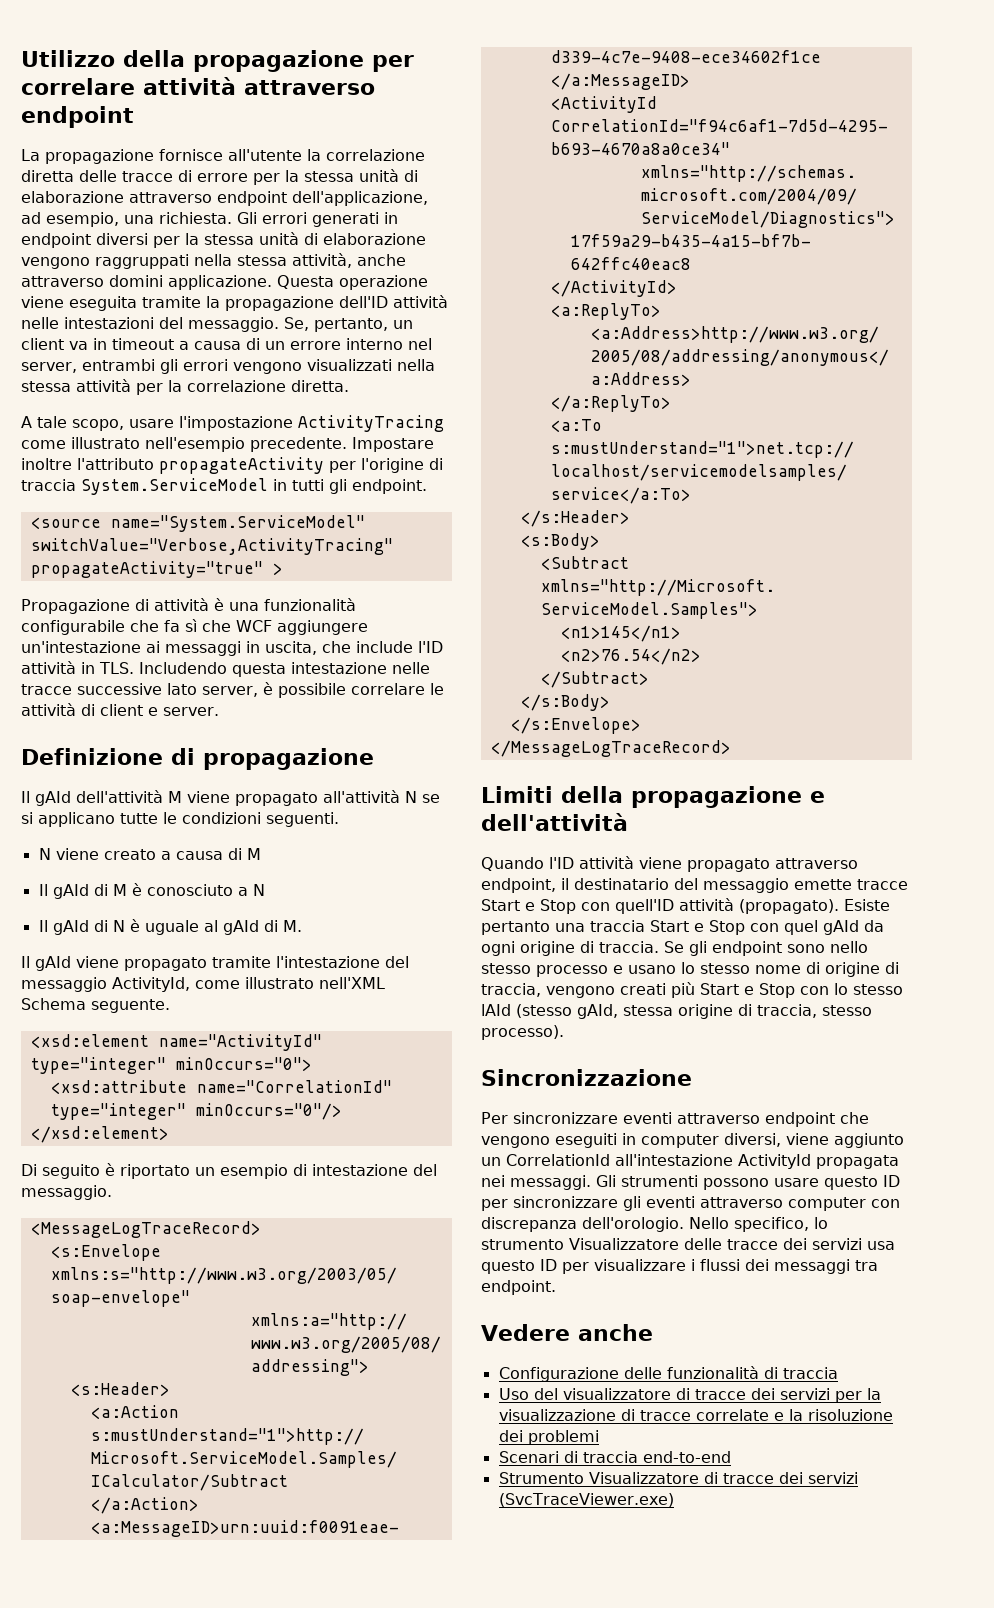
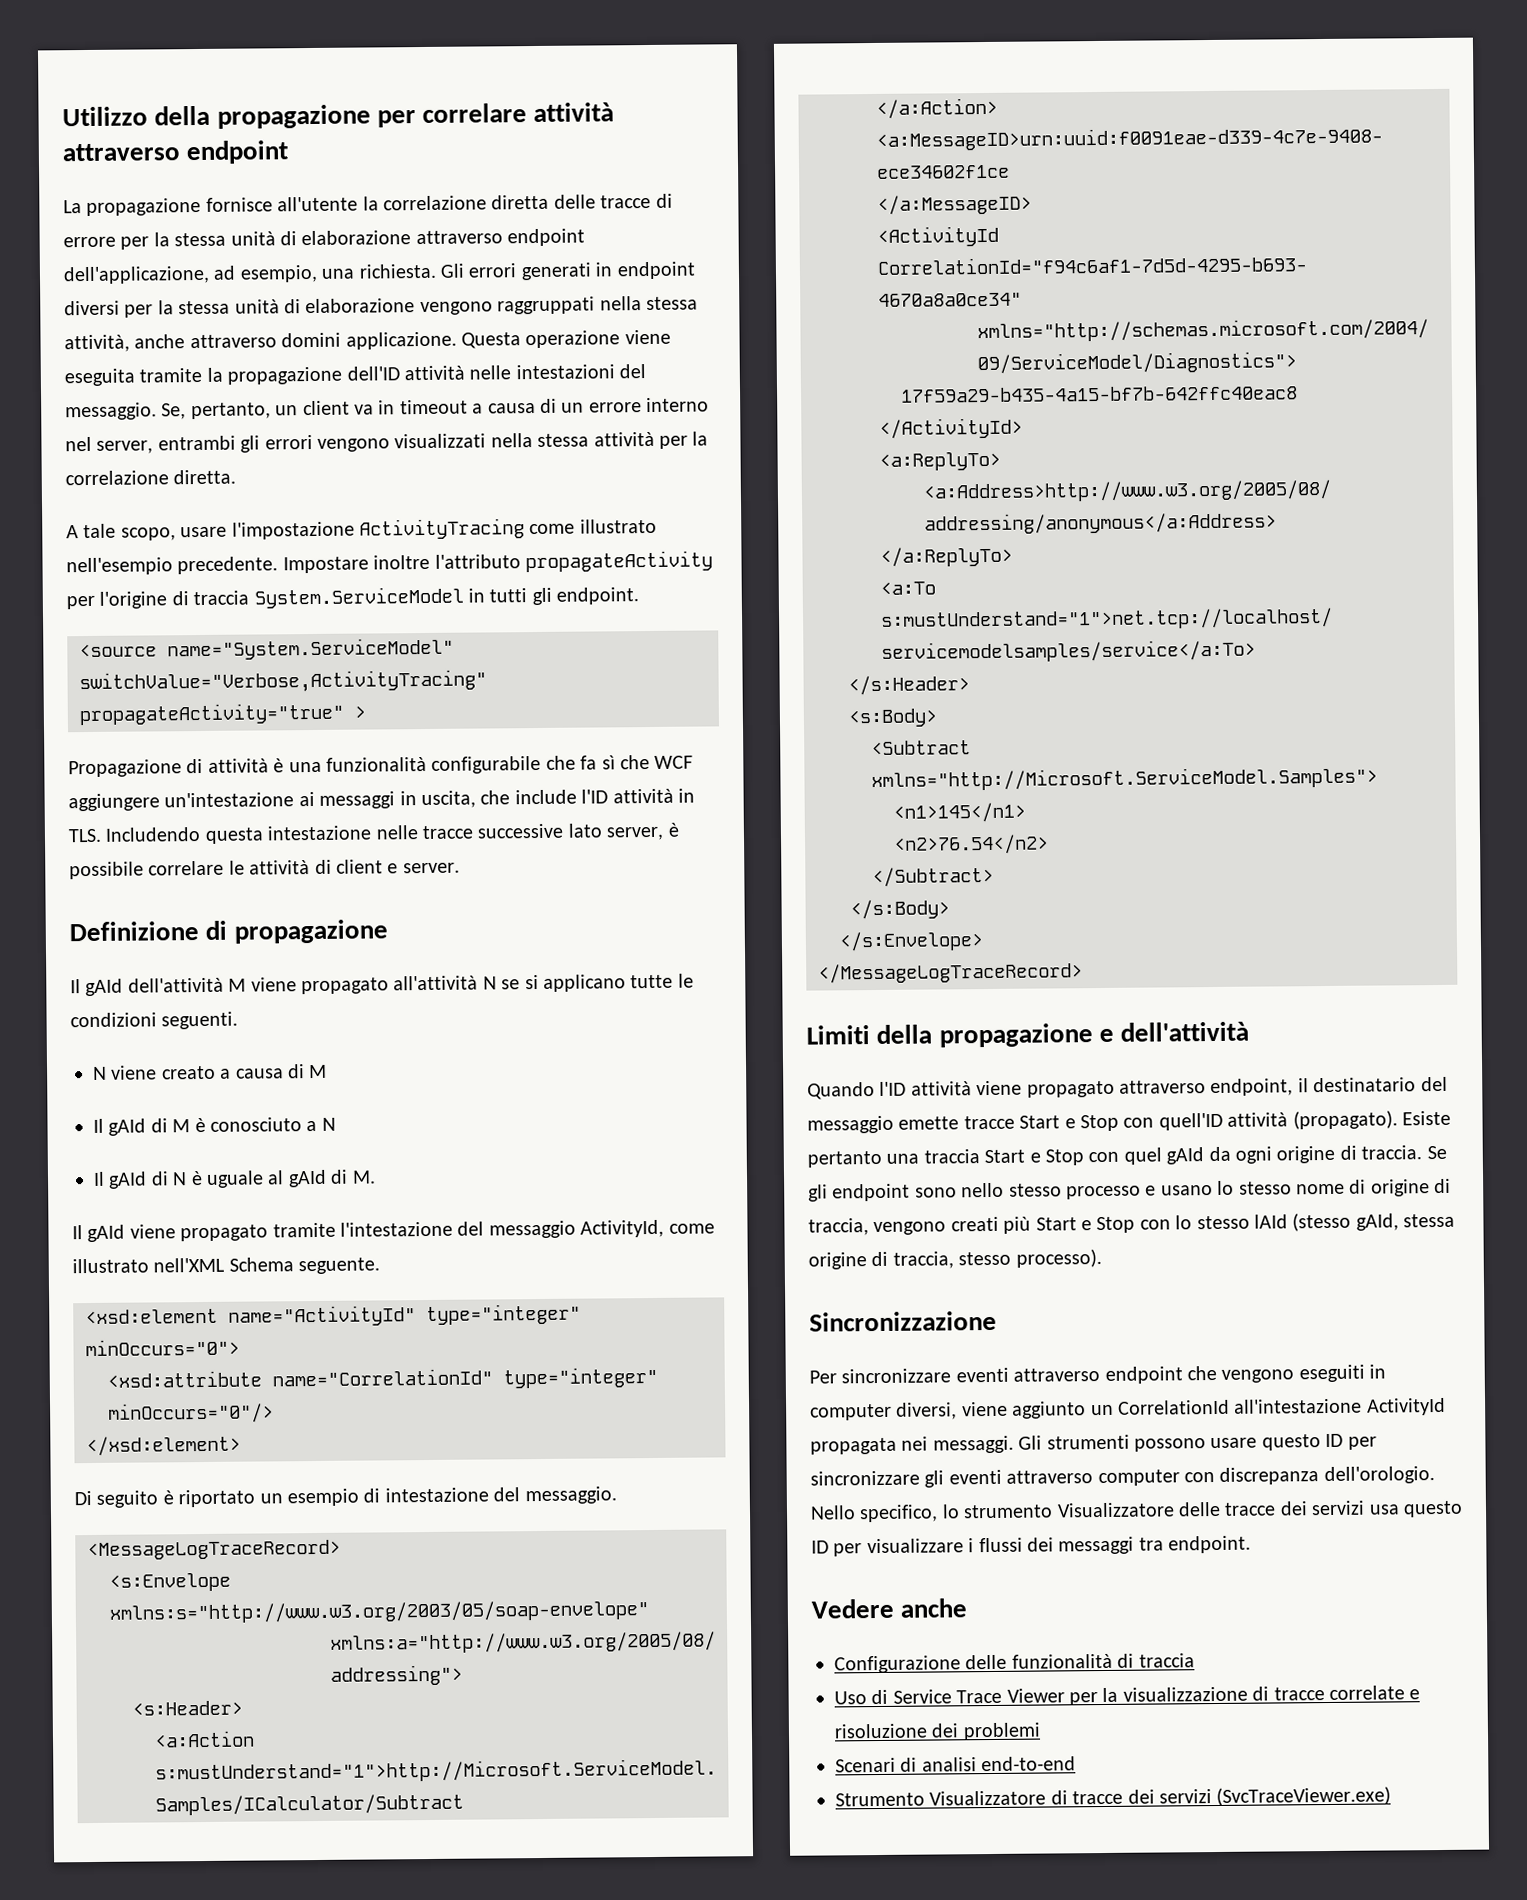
- Uso del visualizzatore di tracce dei servizi per la visualizzazione di tracce correlate e la risoluzione dei problemi
+ Uso di Service Trace Viewer per la visualizzazione di tracce correlate e risoluzione dei problemi
- Scenari di traccia end-to-end
+ Scenari di analisi end-to-end

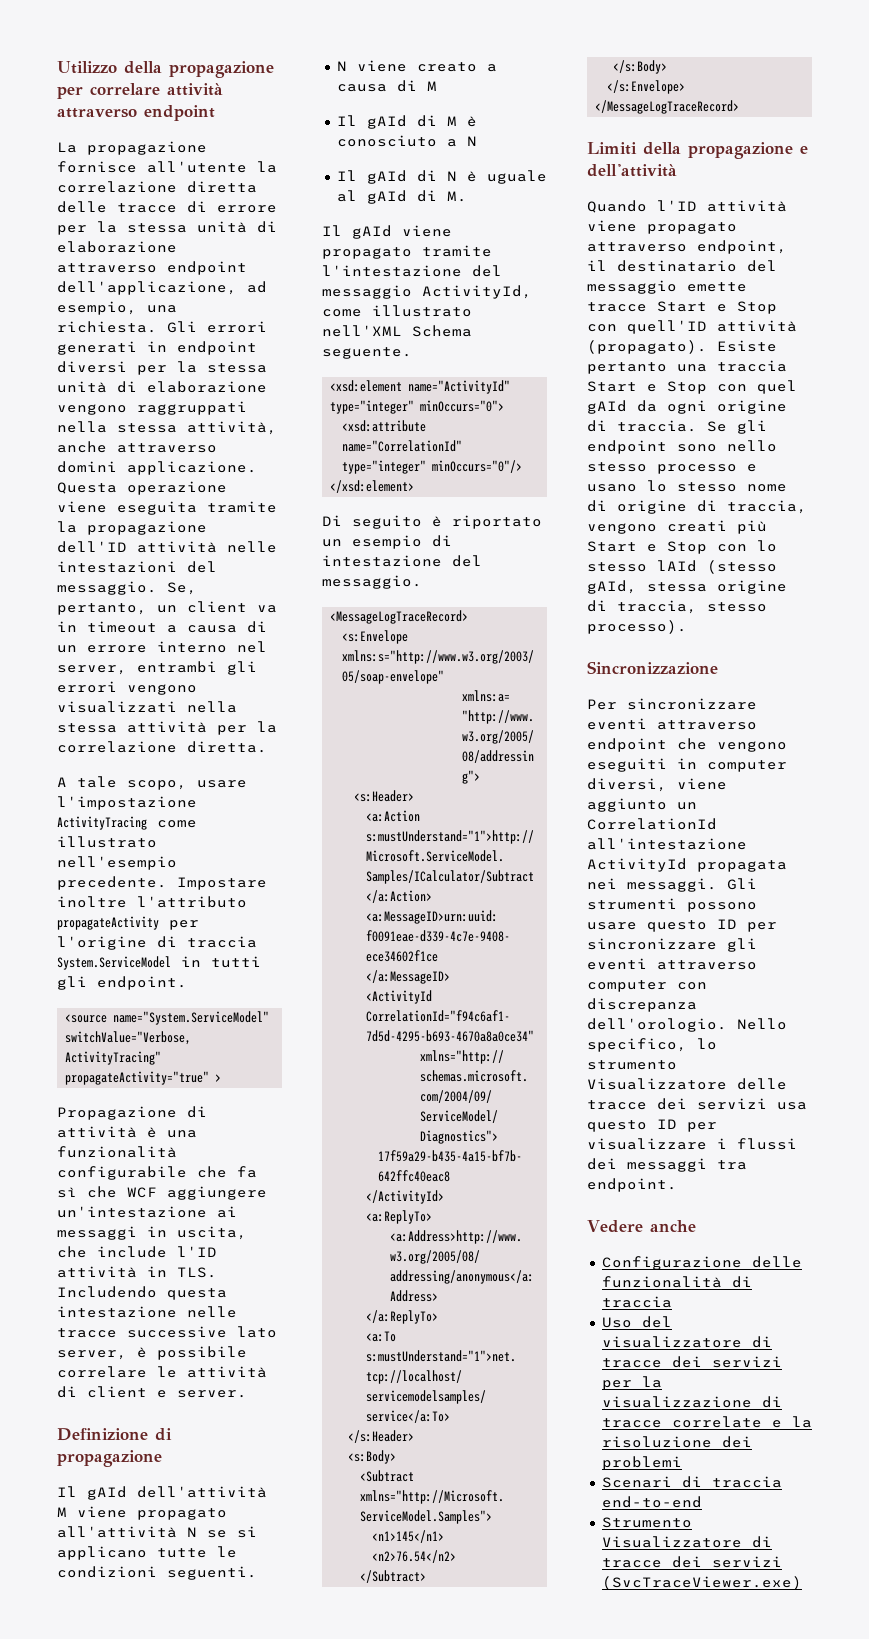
- Uso di Service Trace Viewer per la visualizzazione di tracce correlate e risoluzione dei problemi
+ Uso del visualizzatore di tracce dei servizi per la visualizzazione di tracce correlate e la risoluzione dei problemi
- Scenari di analisi end-to-end
+ Scenari di traccia end-to-end

